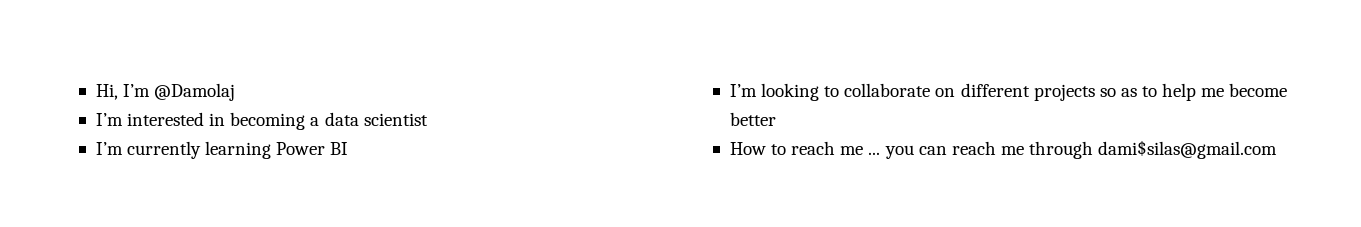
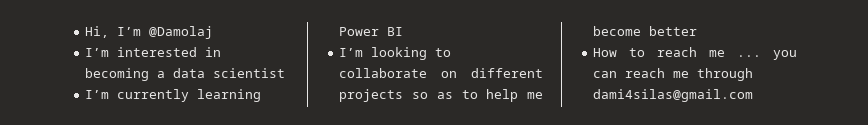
- How to reach me ... you can reach me through dami$silas@gmail.com
+ How to reach me ... you can reach me through dami4silas@gmail.com

